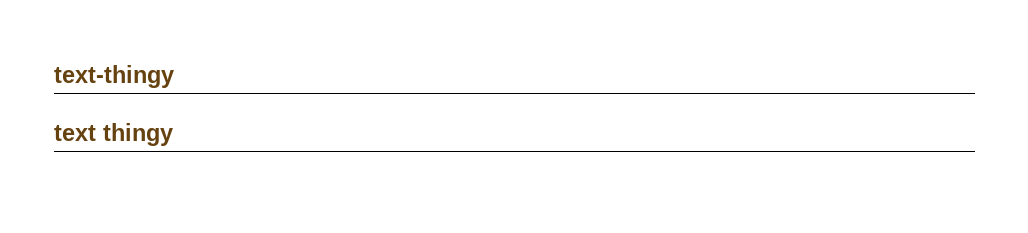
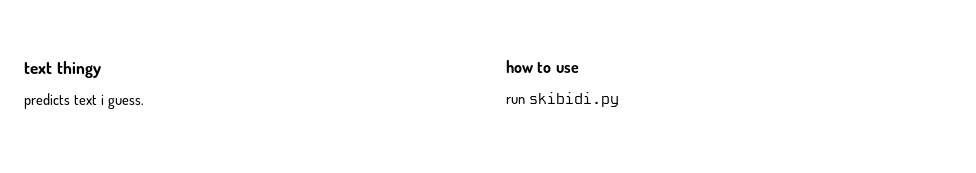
- text-thingy
+ predicts text i guess.
+ how to use
+ run skibidi.py

